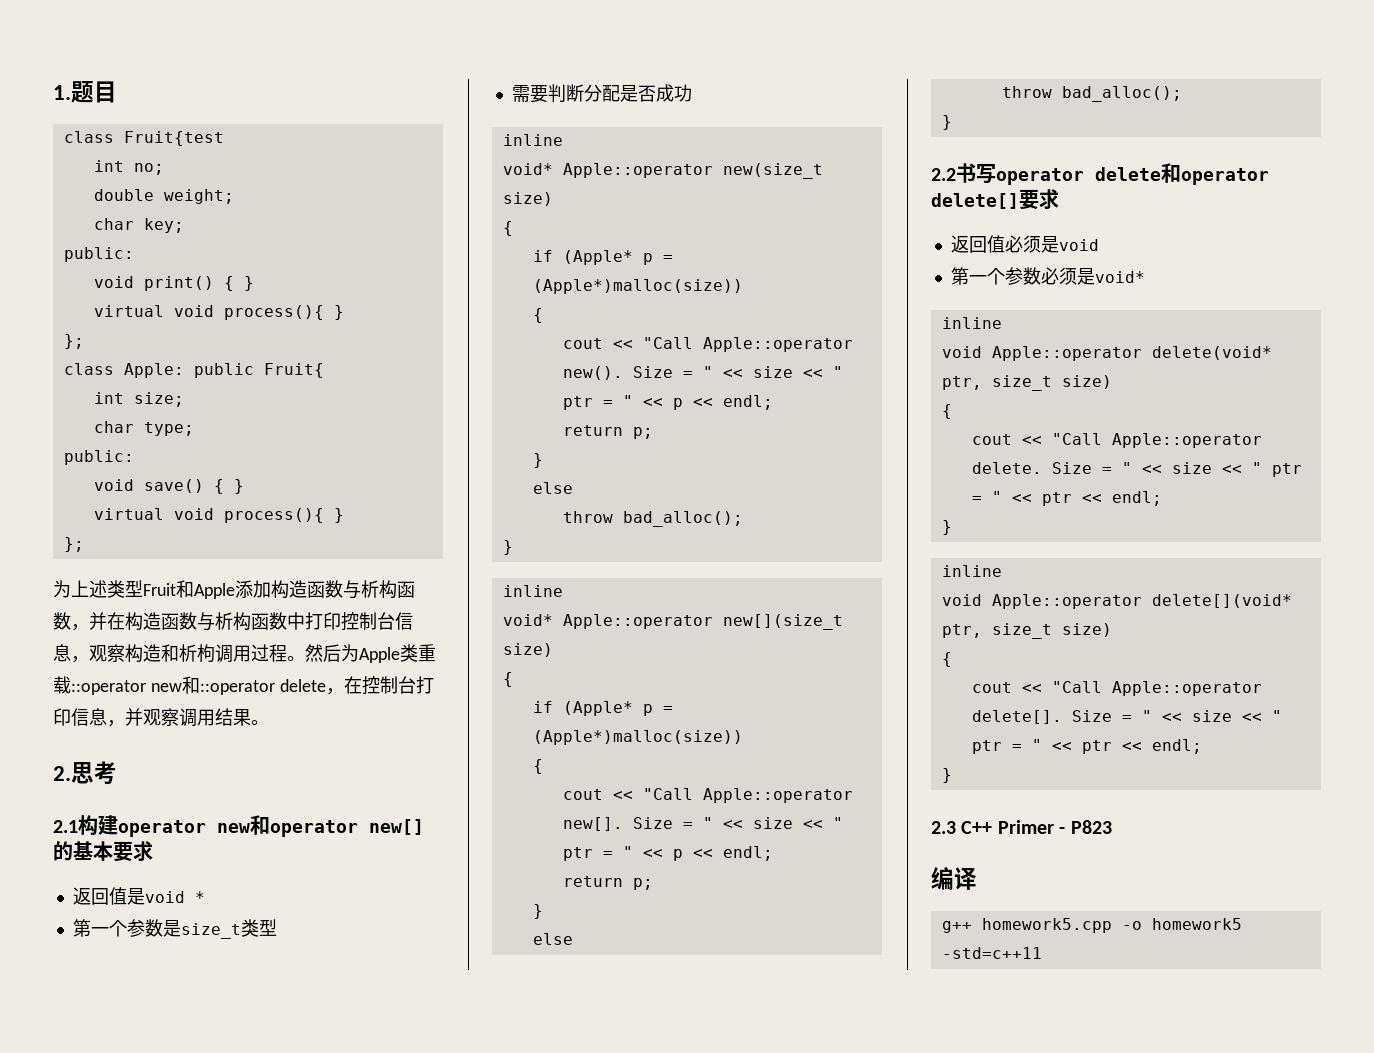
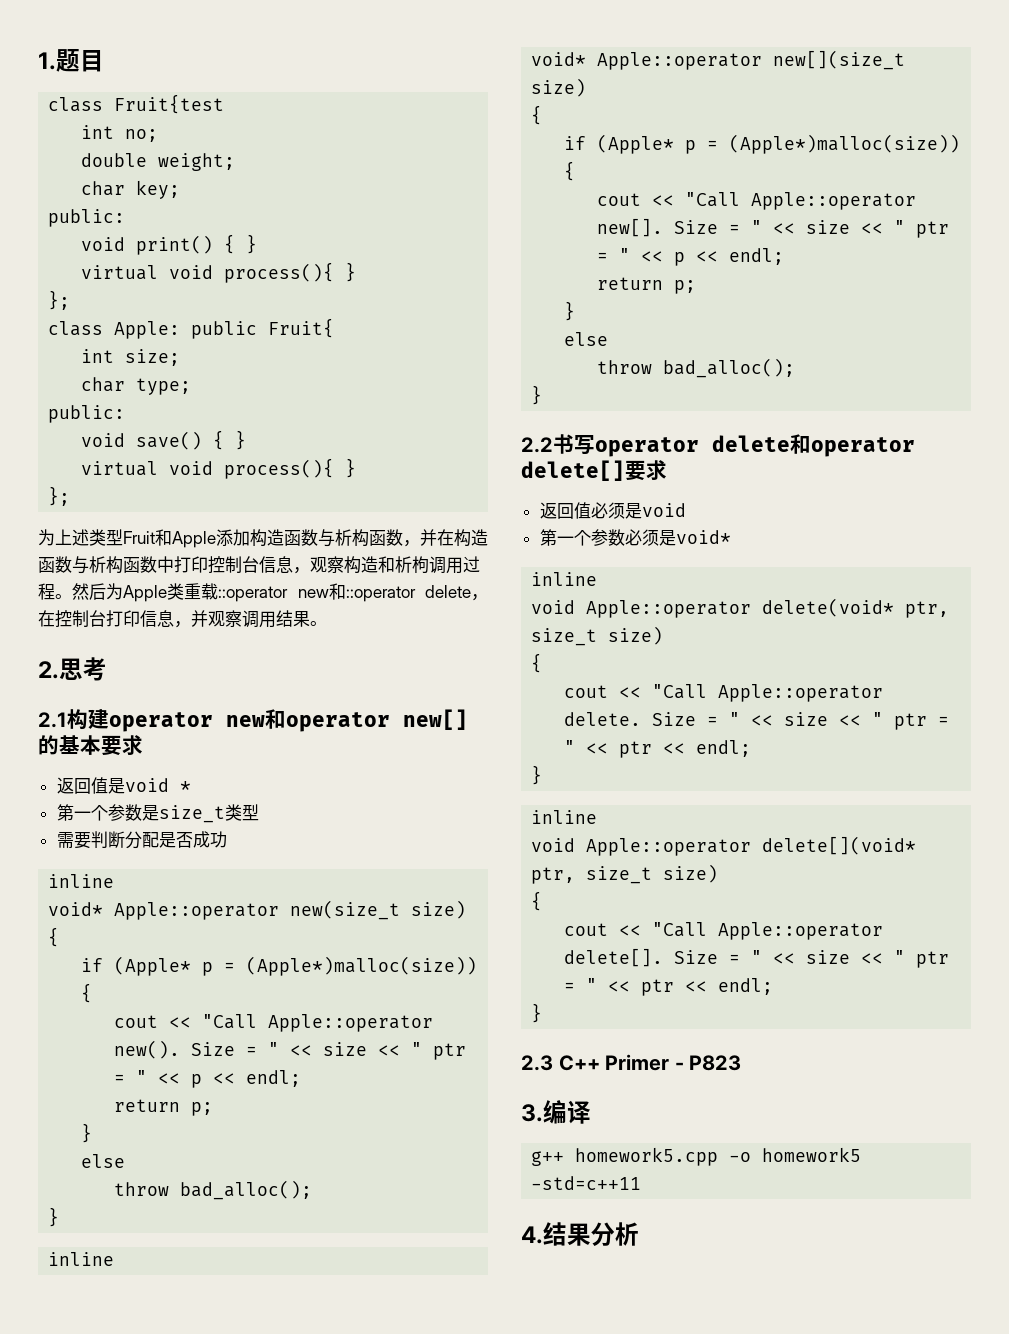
- 编译
+ 3.编译
+ 4.结果分析

